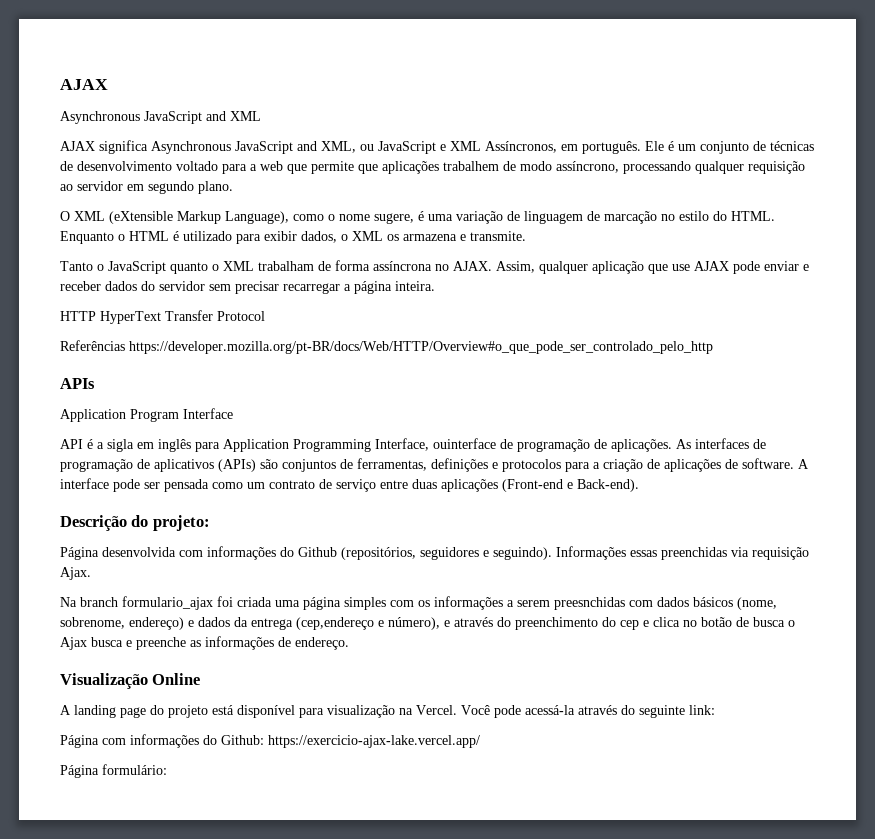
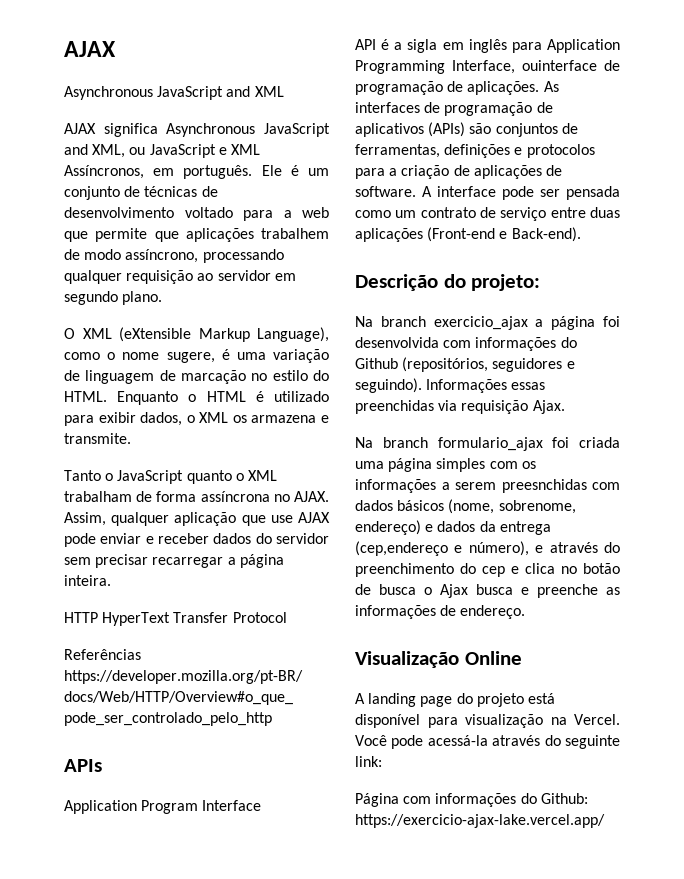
- Página desenvolvida com informações do Github (repositórios, seguidores e seguindo).
+ Na branch exercicio_ajax a página foi desenvolvida com informações do Github (repositórios, seguidores e seguindo).
- Página formulário:

